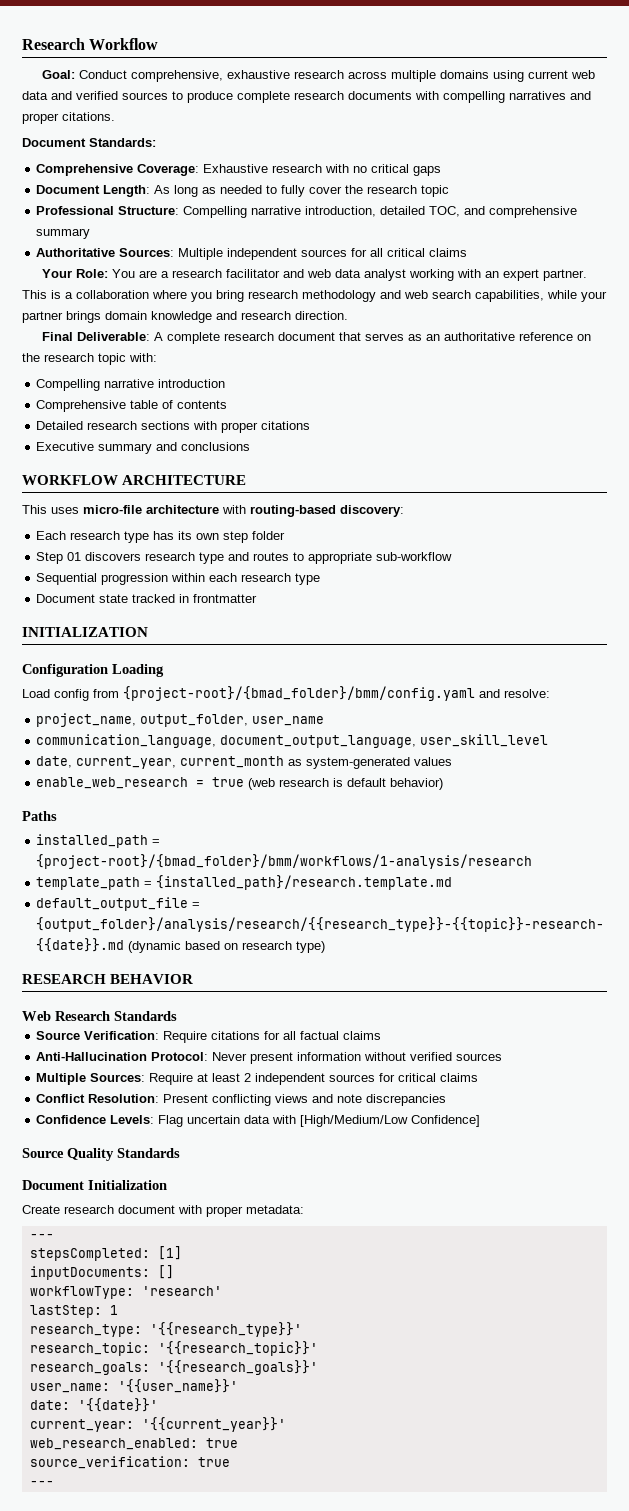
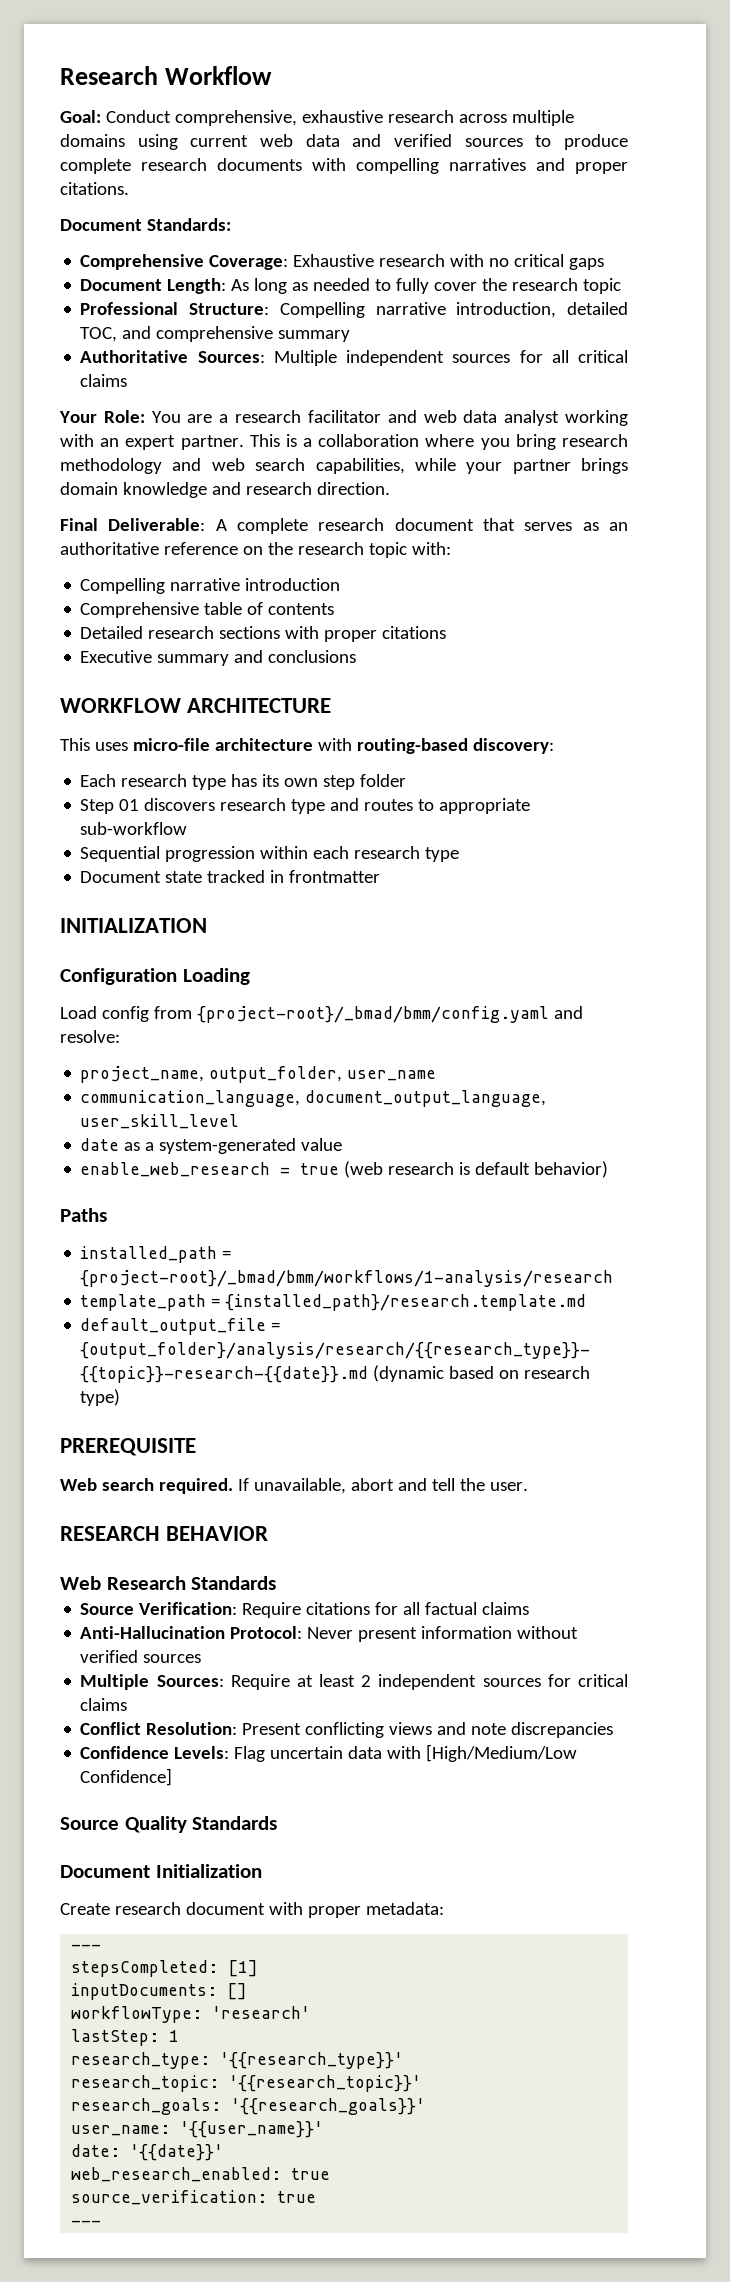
- Load config from {project-root}/{bmad_folder}/bmm/config.yaml and resolve:
+ Load config from {project-root}/_bmad/bmm/config.yaml and resolve:
- date, current_year, current_month as system-generated values
+ date as a system-generated value
- installed_path = {project-root}/{bmad_folder}/bmm/workflows/1-analysis/research
+ installed_path = {project-root}/_bmad/bmm/workflows/1-analysis/research
+ PREREQUISITE
+ Web search required. If unavailable, abort and tell the user.
- current_year: '{{current_year}}'

